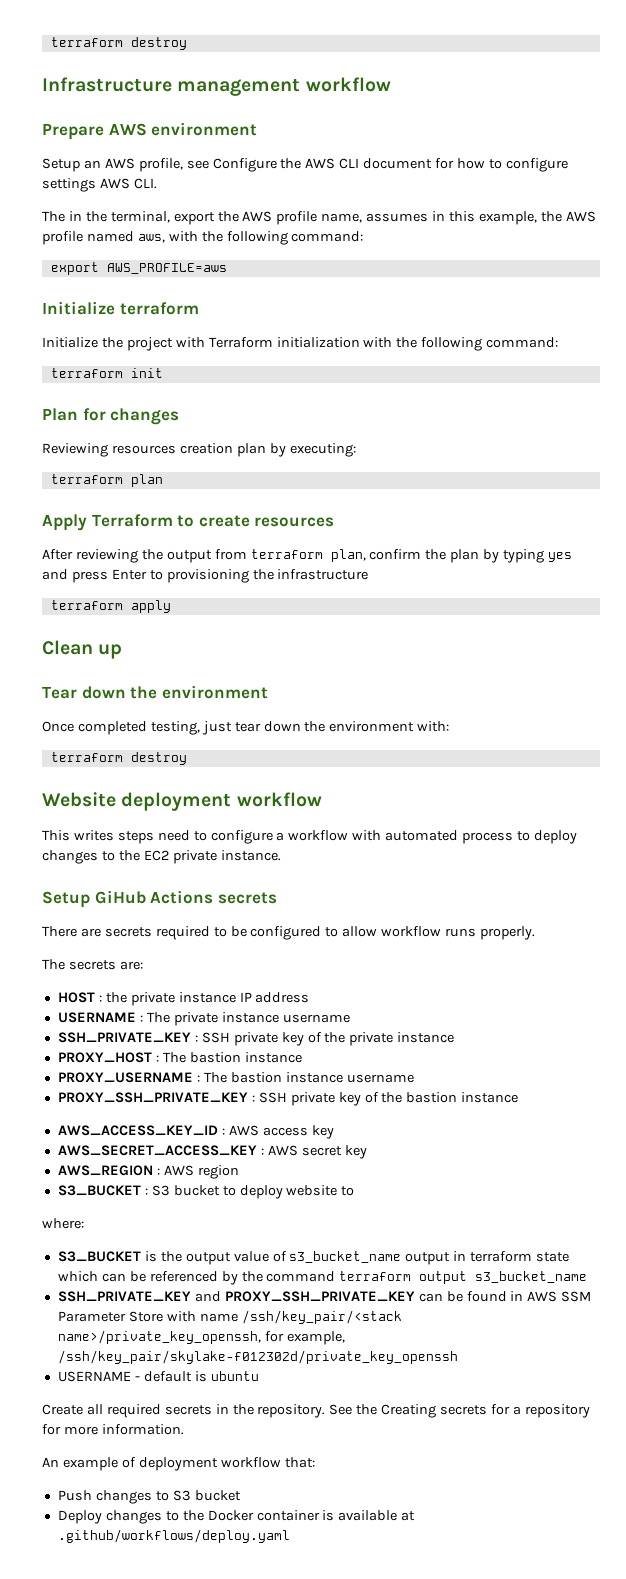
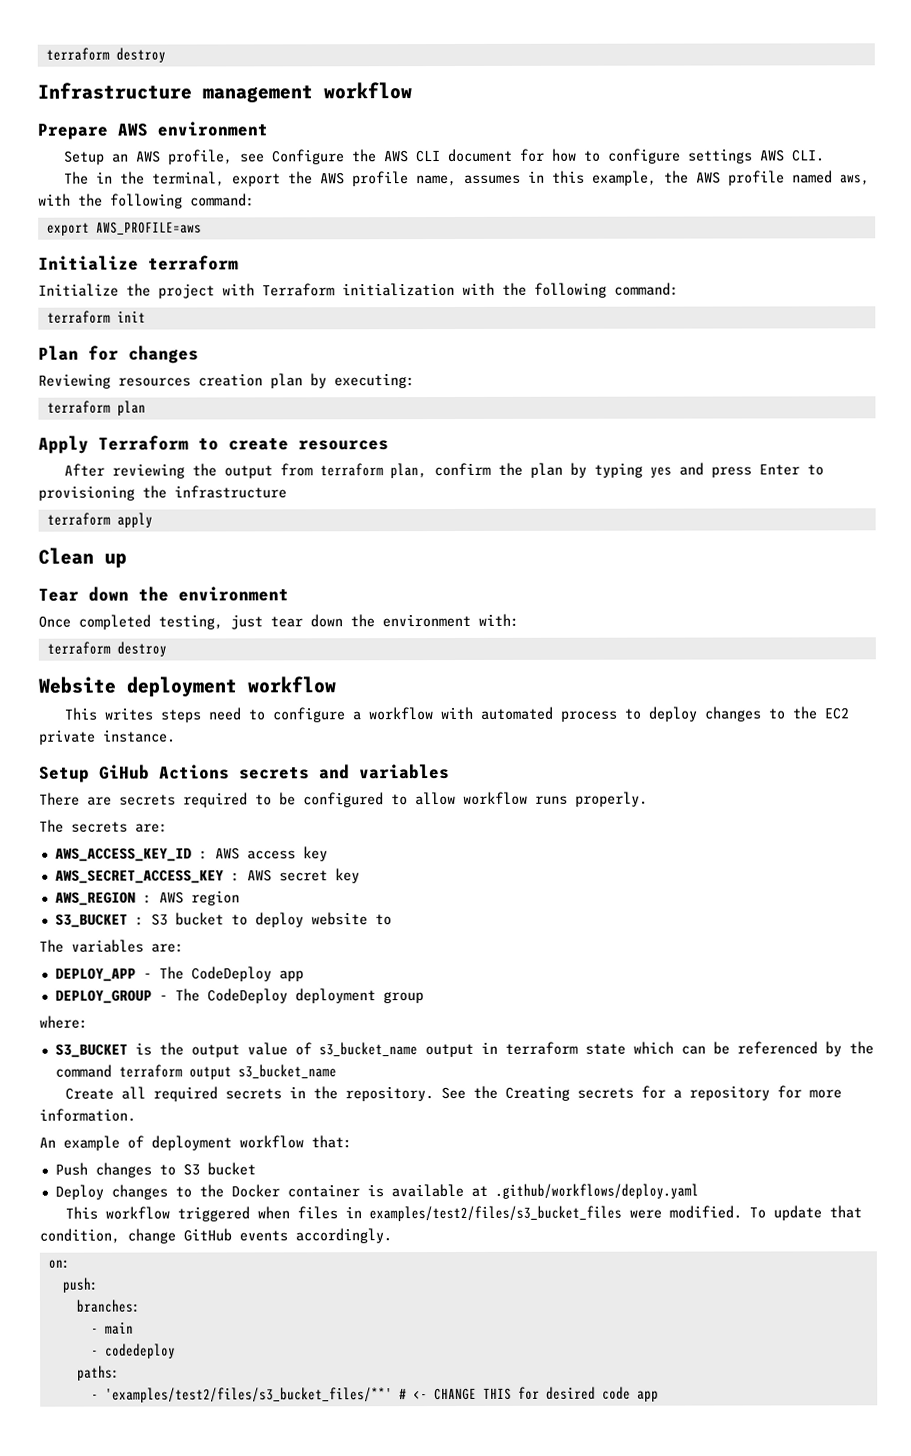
- Setup GiHub Actions secrets
+ Setup GiHub Actions secrets and variables
- HOST : the private instance IP address
- USERNAME : The private instance username
- SSH_PRIVATE_KEY : SSH private key of the private instance
- PROXY_HOST : The bastion instance
- PROXY_USERNAME : The bastion instance username
- PROXY_SSH_PRIVATE_KEY : SSH private key of the bastion instance
+ The variables are:
+ DEPLOY_APP - The CodeDeploy app
+ DEPLOY_GROUP - The CodeDeploy deployment group
- SSH_PRIVATE_KEY and PROXY_SSH_PRIVATE_KEY can be found in AWS SSM Parameter Store with name /ssh/key_pair/<stack name>/private_key_openssh, for example, /ssh/key_pair/skylake-f012302d/private_key_openssh
- USERNAME - default is ubuntu
+ This workflow triggered when files in examples/test2/files/s3_bucket_files were modified. To update that condition, change GitHub events accordingly.
+ on:
+ push:
+ branches:
+ - main
+ - codedeploy
+ paths:
+ - 'examples/test2/files/s3_bucket_files/**' # <- CHANGE THIS for desired code app

